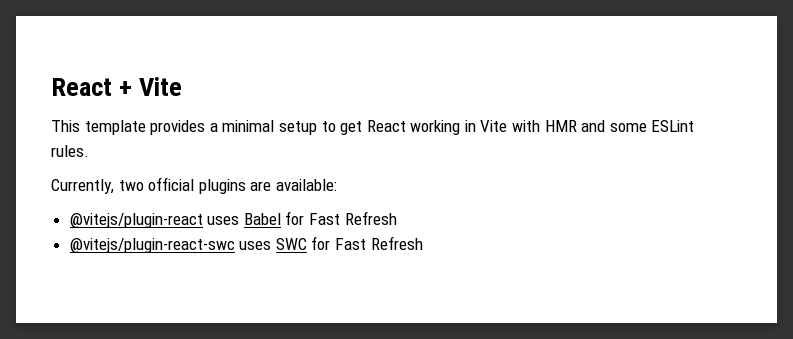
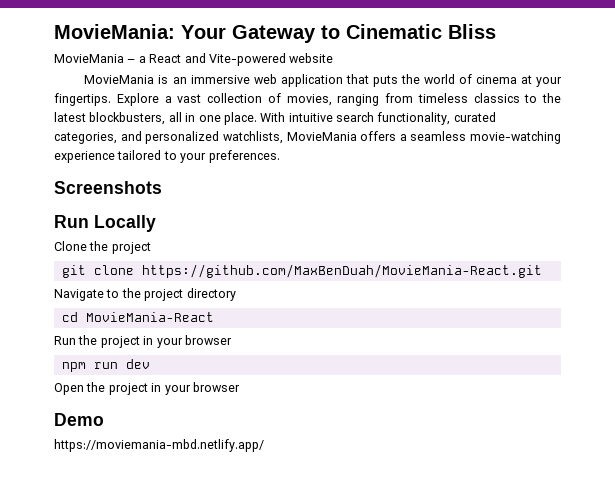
- React + Vite
- This template provides a minimal setup to get React working in Vite with HMR and some ESLint rules.
- Currently, two official plugins are available:
- @vitejs/plugin-react uses Babel for Fast Refresh
- @vitejs/plugin-react-swc uses SWC for Fast Refresh
+ MovieMania: Your Gateway to Cinematic Bliss
+ MovieMania – a React and Vite-powered website
+ MovieMania is an immersive web application that puts the world of cinema at your fingertips. Explore a vast collection of movies, ranging from timeless classics to the latest blockbusters, all in one place. With intuitive search functionality, curated categories, and personalized watchlists, MovieMania offers a seamless movie-watching experience tailored to your preferences.
+ Screenshots
+ Run Locally
+ Clone the project
+ git clone https://github.com/MaxBenDuah/MovieMania-React.git
+ Navigate to the project directory
+ cd MovieMania-React
+ Run the project in your browser
+ npm run dev
+ Open the project in your browser
+ Demo
+ https://moviemania-mbd.netlify.app/

